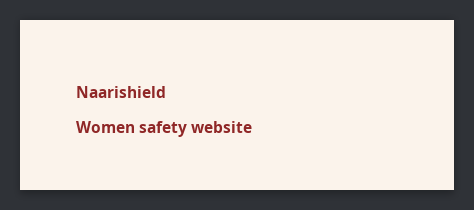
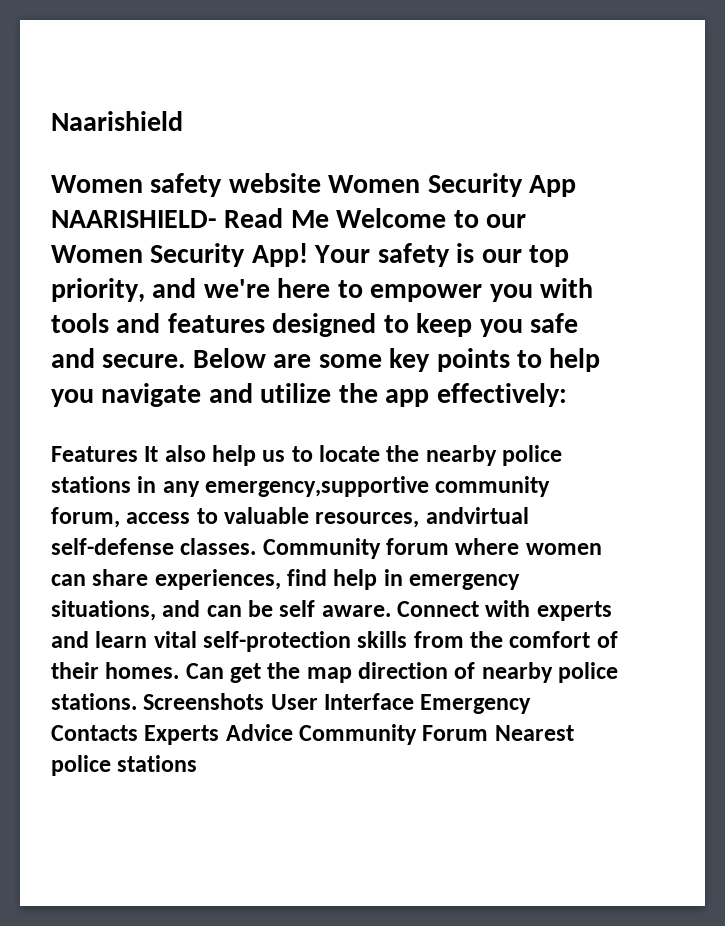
- Women safety website
+ Women safety website Women Security App NAARISHIELD- Read Me Welcome to our Women Security App! Your safety is our top priority, and we're here to empower you with tools and features designed to keep you safe and secure. Below are some key points to help you navigate and utilize the app effectively:
+ Features It also help us to locate the nearby police stations in any emergency,supportive community forum, access to valuable resources, andvirtual self-defense classes. Community forum where women can share experiences, find help in emergency situations, and can be self aware. Connect with experts and learn vital self-protection skills from the comfort of their homes. Can get the map direction of nearby police stations. Screenshots User Interface Emergency Contacts Experts Advice Community Forum Nearest police stations

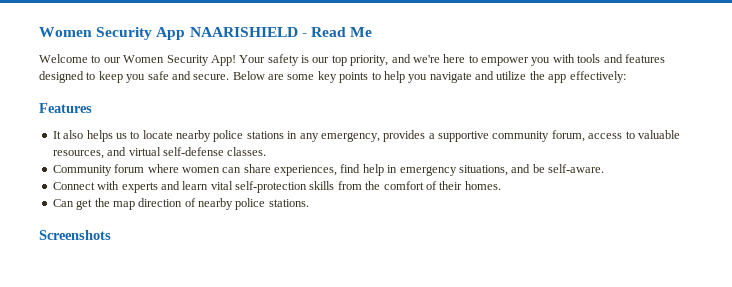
- Naarishield
- Women safety website Women Security App NAARISHIELD- Read Me Welcome to our Women Security App!
+ Women Security App NAARISHIELD - Read Me
+ Welcome to our Women Security App!
- Features It also help us to locate the nearby police stations in any emergency,supportive community forum, access to valuable resources, andvirtual self-defense classes. Community forum where women can share experiences, find help in emergency situations, and can be self aware. Connect with experts and learn vital self-protection skills from the comfort of their homes. Can get the map direction of nearby police stations. Screenshots User Interface Emergency Contacts Experts Advice Community Forum Nearest police stations
+ Features
+ It also helps us to locate nearby police stations in any emergency, provides a supportive community forum, access to valuable resources, and virtual self-defense classes.
+ Community forum where women can share experiences, find help in emergency situations, and be self-aware.
+ Connect with experts and learn vital self-protection skills from the comfort of their homes.
+ Can get the map direction of nearby police stations.
+ Screenshots

